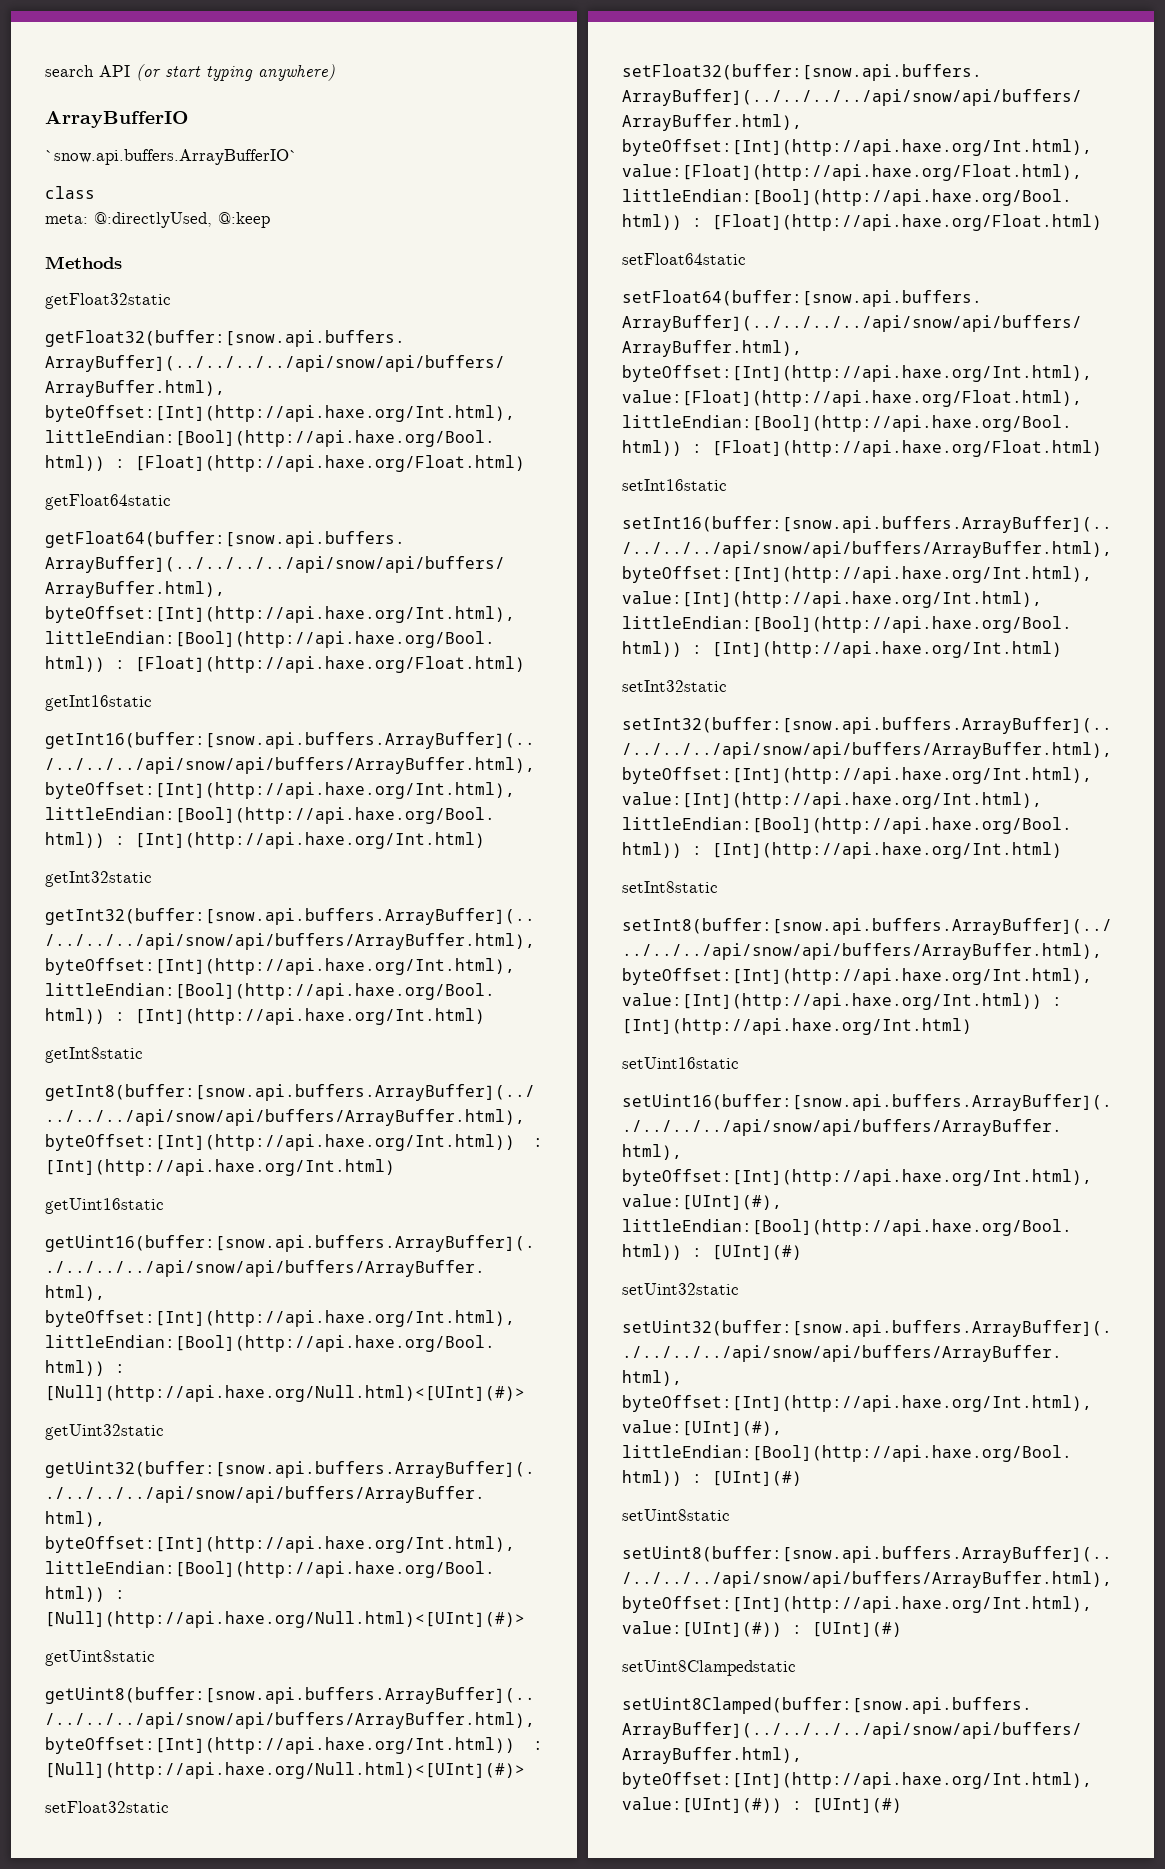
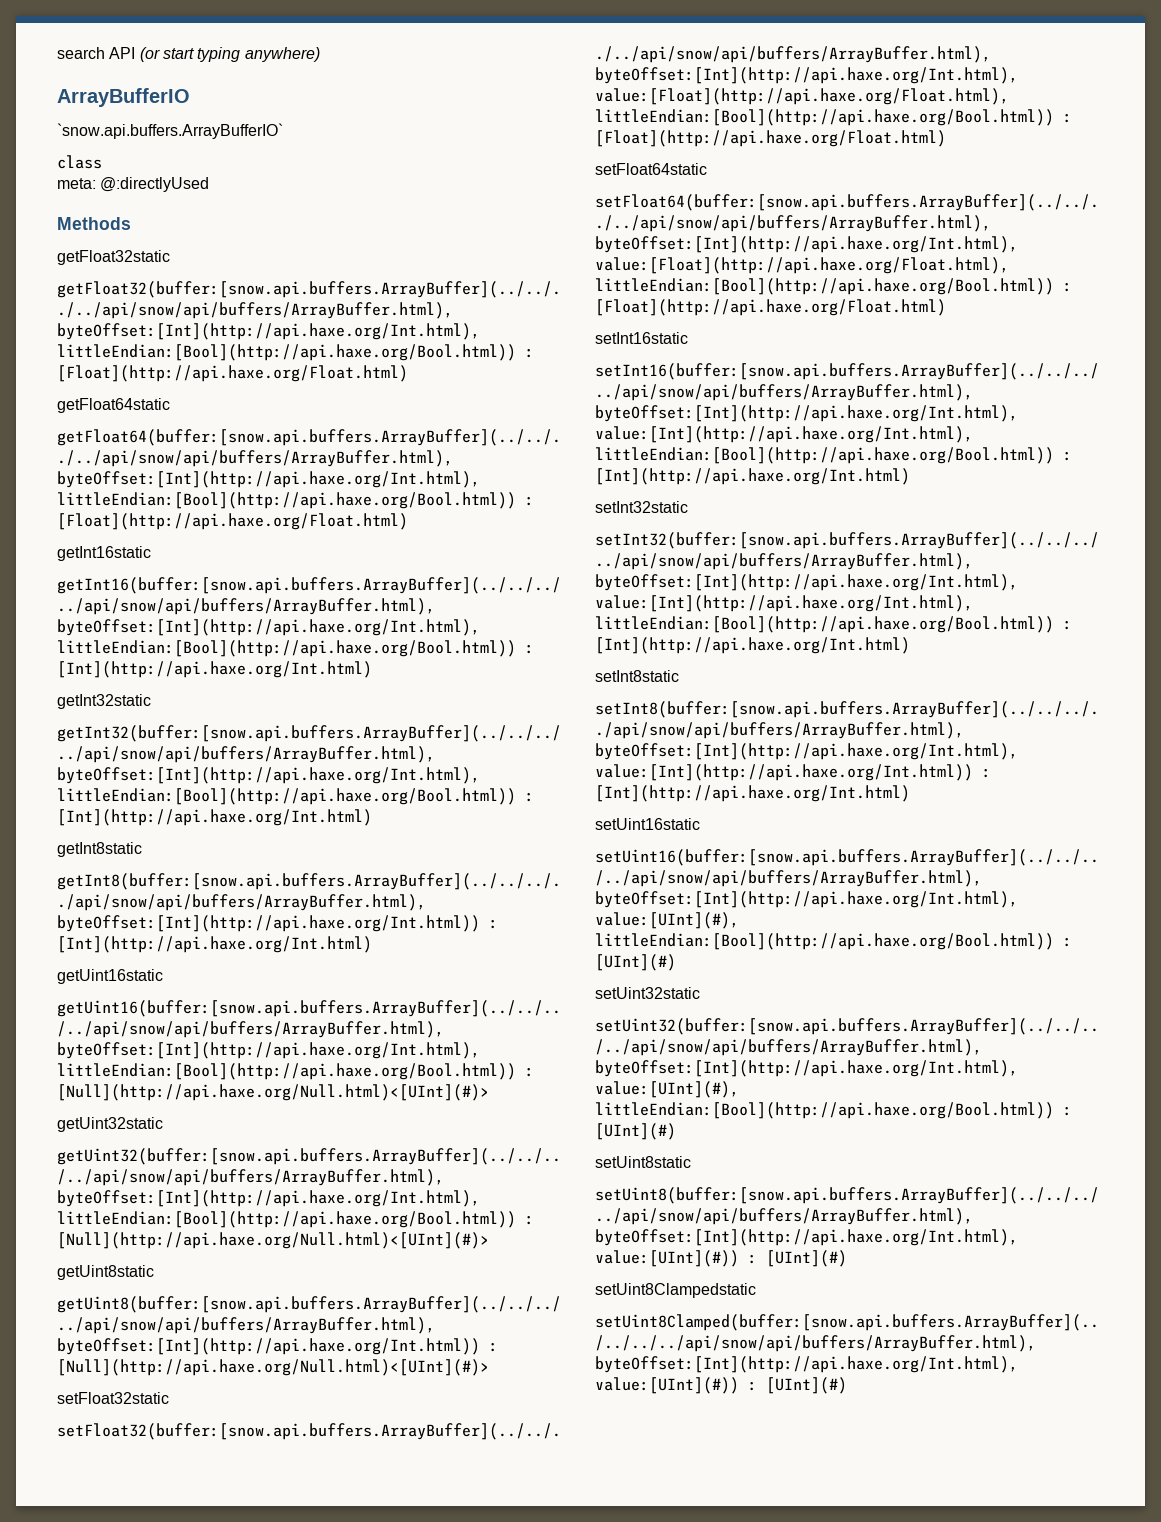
- meta: @:directlyUsed, @:keep
+ meta: @:directlyUsed

